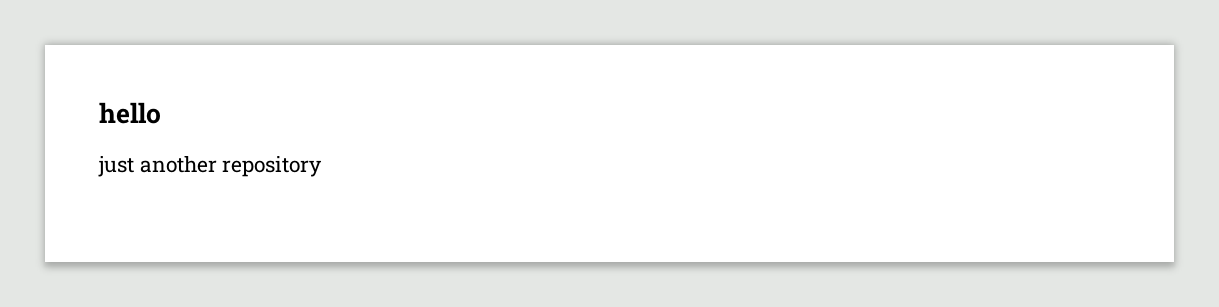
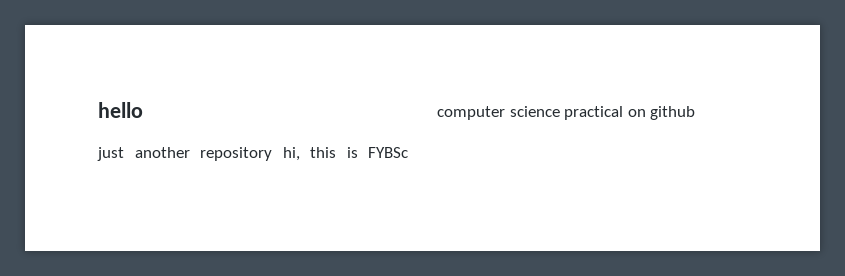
- just another repository
+ just another repository hi, this is FYBSc computer science practical on github

